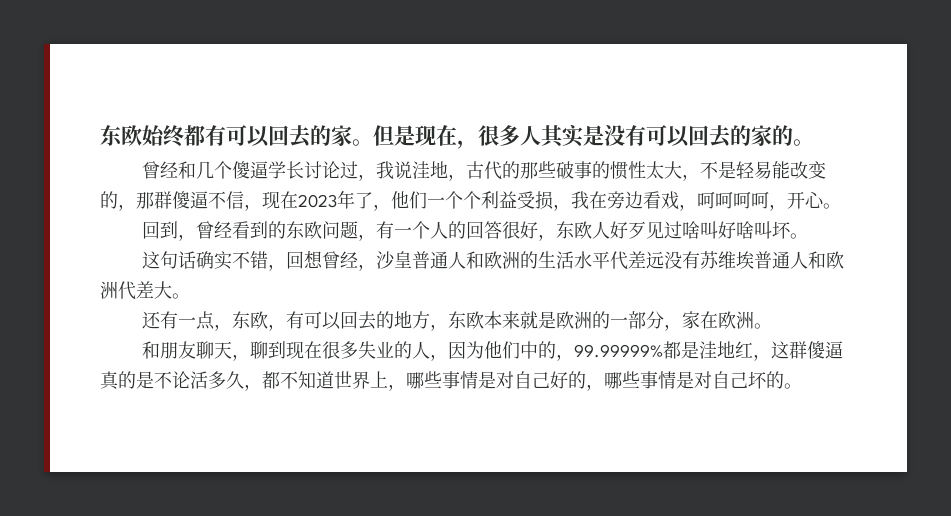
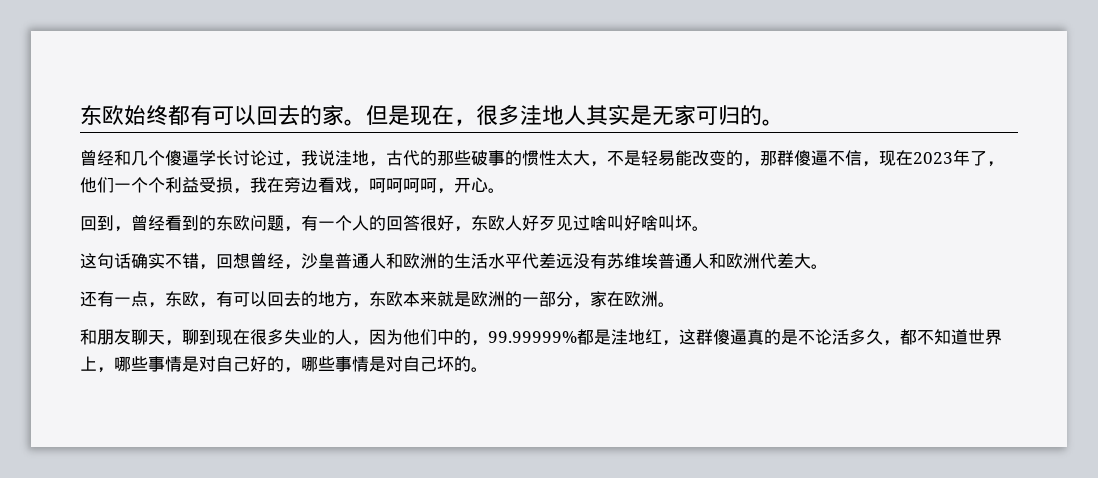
- 但是现在，很多人其实是没有可以回去的家的。
+ 但是现在，很多洼地人其实是无家可归的。

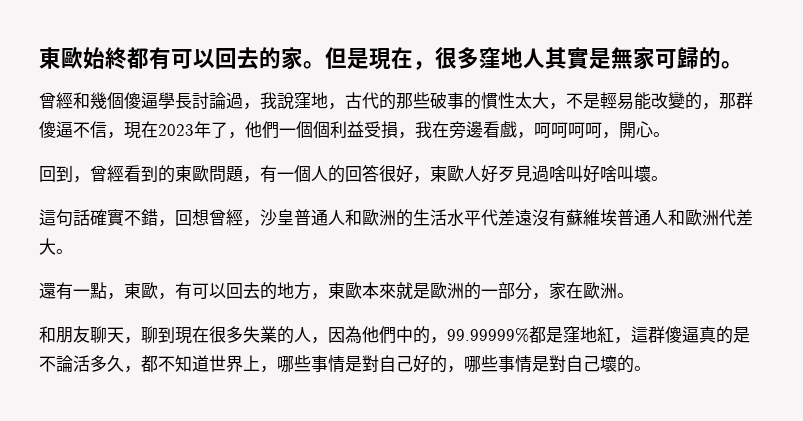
- 东欧始终都有可以回去的家。
+ 東歐始終都有可以回去的家。
- 但是现在，很多洼地人其实是无家可归的。
- 曾经和几个傻逼学长讨论过，我说洼地，古代的那些破事的惯性太大，不是轻易能改变的，那群傻逼不信，现在2023年了，他们一个个利益受损，我在旁边看戏，呵呵呵呵，开心。
+ 但是現在，很多窪地人其實是無家可歸的。
+ 曾經和幾個傻逼學長討論過，我說窪地，古代的那些破事的慣性太大，不是輕易能改變的，那群傻逼不信，現在2023年了，他們一個個利益受損，我在旁邊看戲，呵呵呵呵，開心。
- 回到，曾经看到的东欧问题，有一个人的回答很好，东欧人好歹见过啥叫好啥叫坏。
- 这句话确实不错，回想曾经，沙皇普通人和欧洲的生活水平代差远没有苏维埃普通人和欧洲代差大。
+ 回到，曾經看到的東歐問題，有一個人的回答很好，東歐人好歹見過啥叫好啥叫壞。
+ 這句話確實不錯，回想曾經，沙皇普通人和歐洲的生活水平代差遠沒有蘇維埃普通人和歐洲代差大。
- 还有一点，东欧，有可以回去的地方，东欧本来就是欧洲的一部分，家在欧洲。
+ 還有一點，東歐，有可以回去的地方，東歐本來就是歐洲的一部分，家在歐洲。
- 和朋友聊天，聊到现在很多失业的人，因为他们中的，99.99999%都是洼地红，这群傻逼真的是不论活多久，都不知道世界上，哪些事情是对自己好的，哪些事情是对自己坏的。
+ 和朋友聊天，聊到現在很多失業的人，因為他們中的，99.99999%都是窪地紅，這群傻逼真的是不論活多久，都不知道世界上，哪些事情是對自己好的，哪些事情是對自己壞的。

